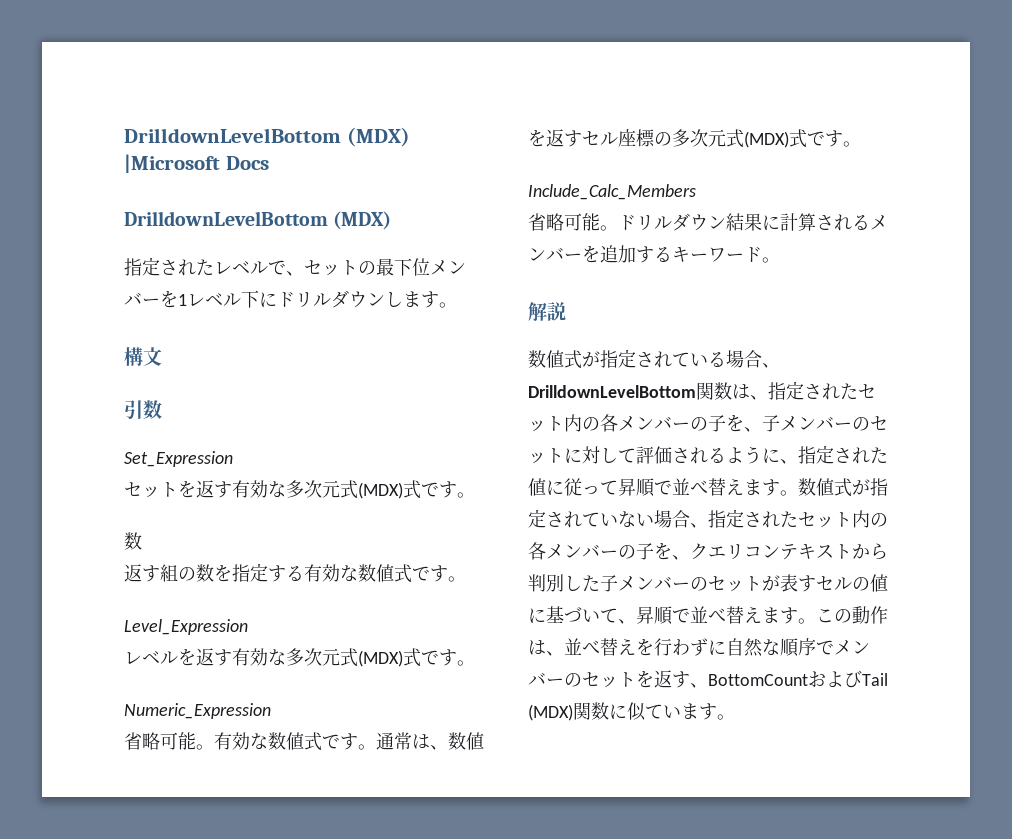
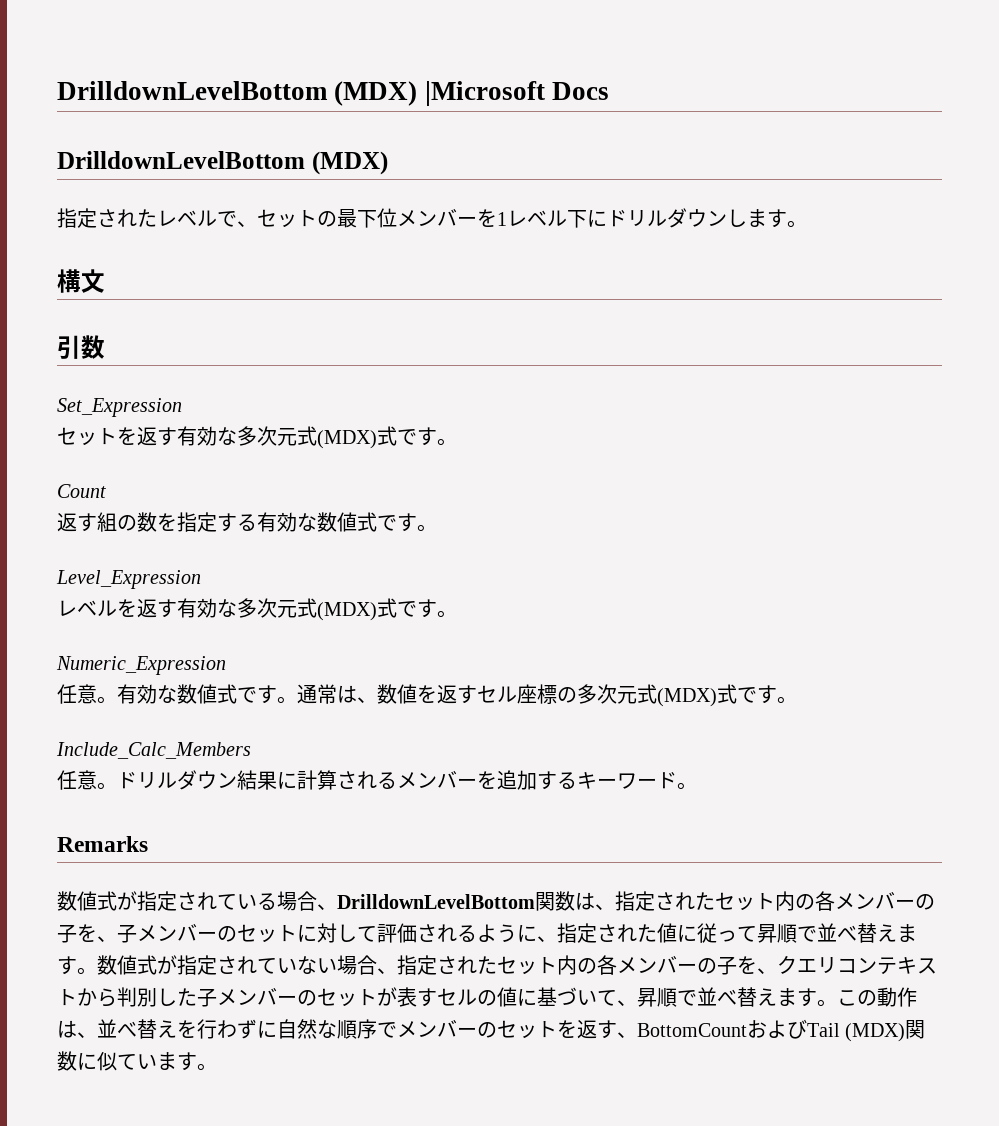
  セットを返す有効な多次元式(MDX)式です。
- 数
+ Count
  Numeric_Expression
- 省略可能。
+ 任意。
  Include_Calc_Members
- 省略可能。
+ 任意。
- 解説
+ Remarks

